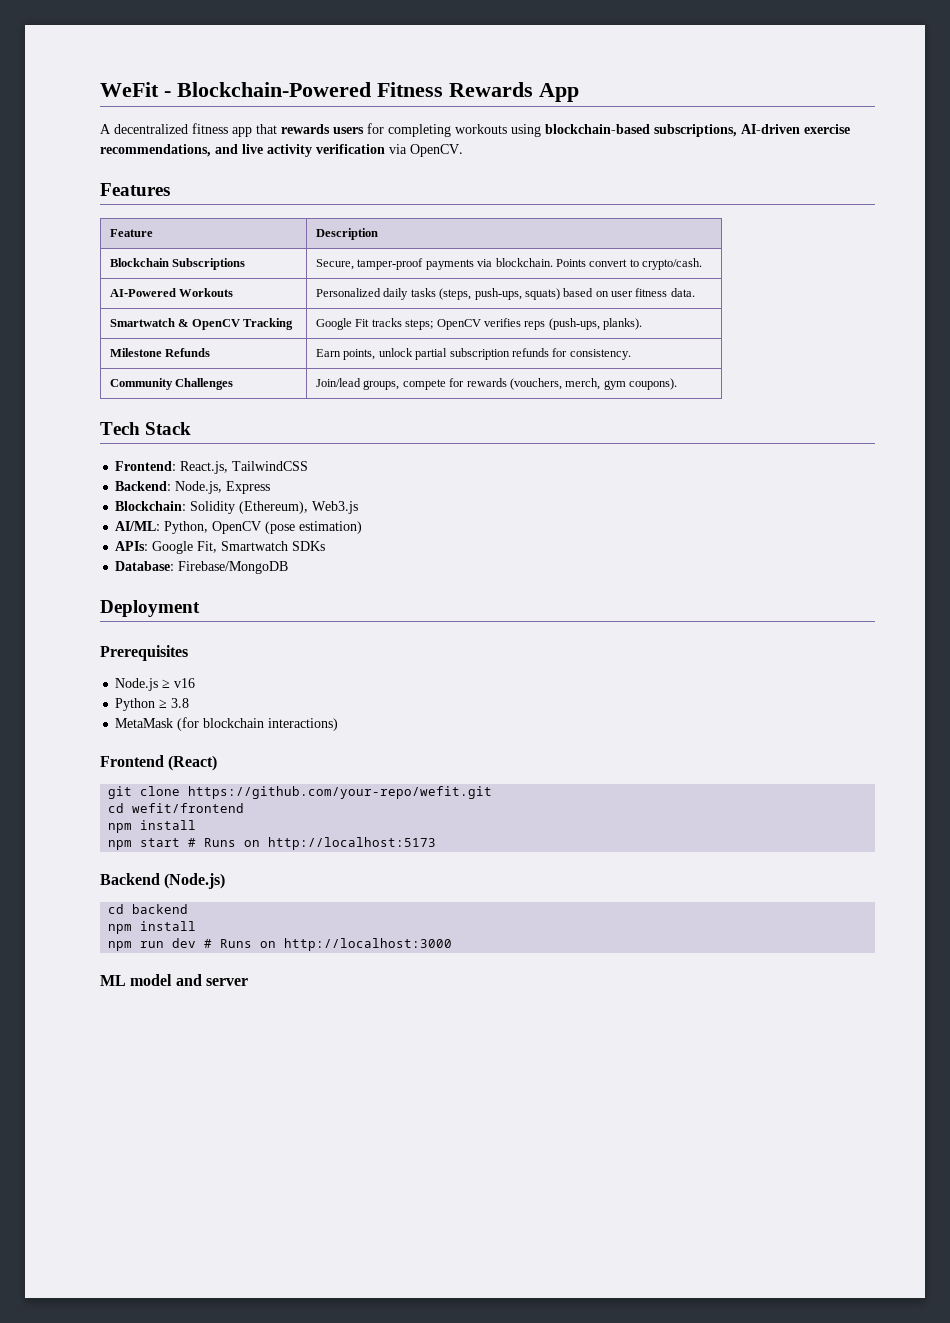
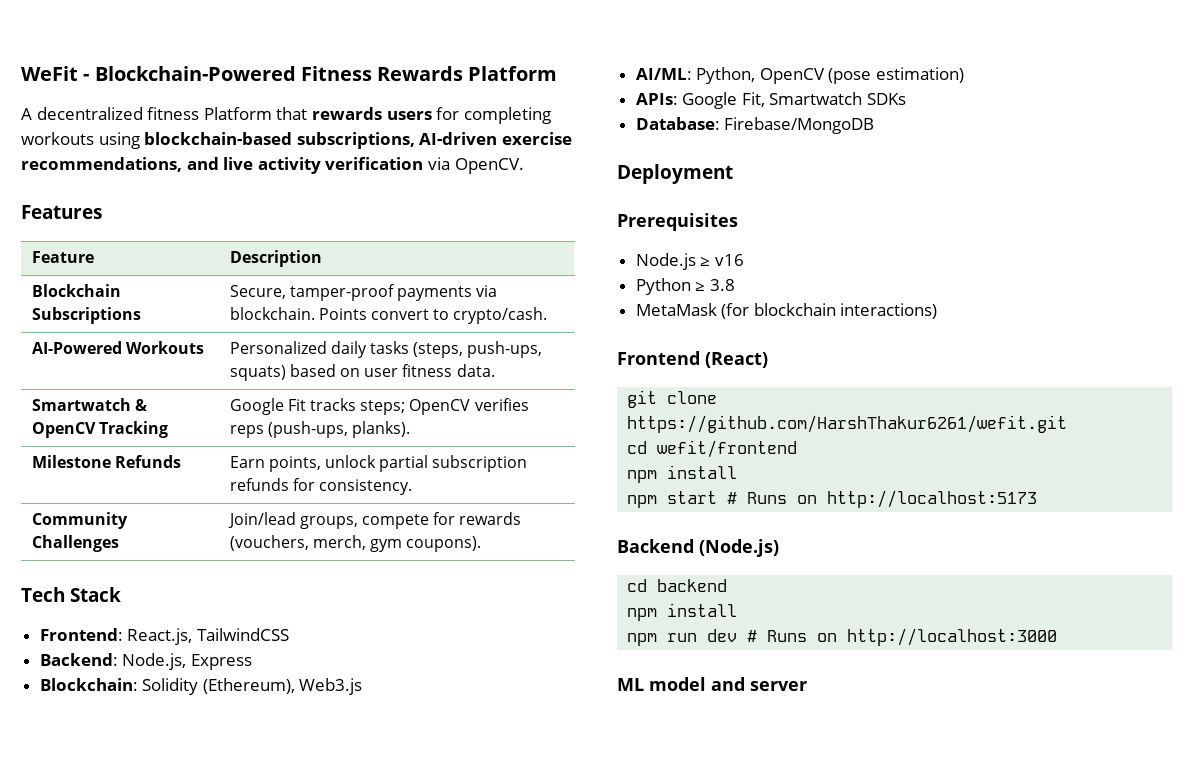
- WeFit - Blockchain-Powered Fitness Rewards App
+ WeFit - Blockchain-Powered Fitness Rewards Platform
- A decentralized fitness app that rewards users for completing workouts using blockchain-based subscriptions, AI-driven exercise recommendations, and live activity verification via OpenCV.
+ A decentralized fitness Platform that rewards users for completing workouts using blockchain-based subscriptions, AI-driven exercise recommendations, and live activity verification via OpenCV.
- git clone https://github.com/your-repo/wefit.git
+ git clone https://github.com/HarshThakur6261/wefit.git

